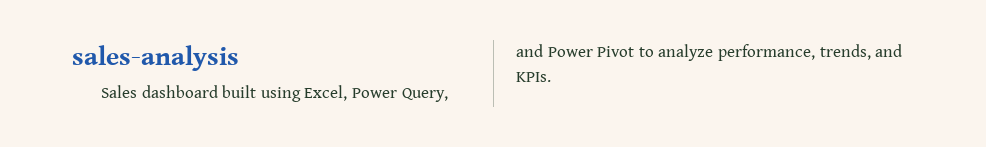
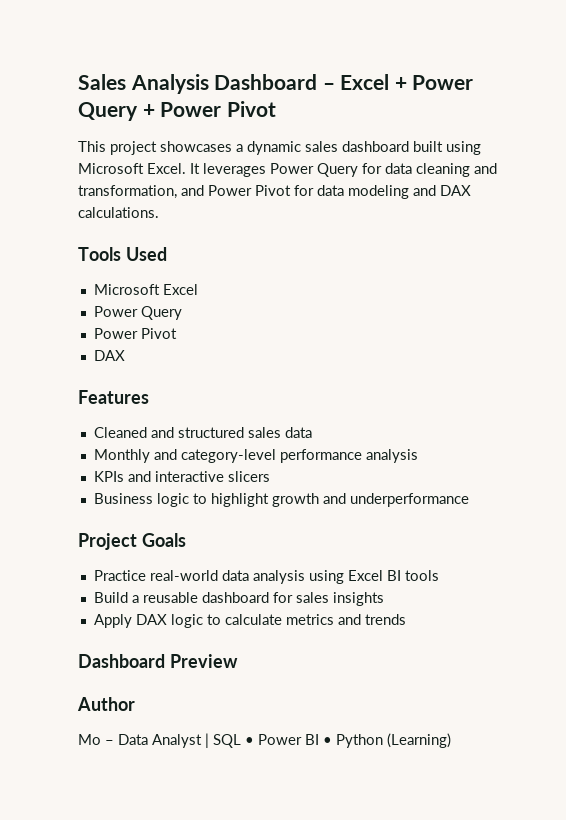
- sales-analysis
- Sales dashboard built using Excel, Power Query, and Power Pivot to analyze performance, trends, and KPIs.
+ Sales Analysis Dashboard – Excel + Power Query + Power Pivot
+ This project showcases a dynamic sales dashboard built using Microsoft Excel. It leverages Power Query for data cleaning and transformation, and Power Pivot for data modeling and DAX calculations.
+ Tools Used
+ Microsoft Excel
+ Power Query
+ Power Pivot
+ DAX
+ Features
+ Cleaned and structured sales data
+ Monthly and category-level performance analysis
+ KPIs and interactive slicers
+ Business logic to highlight growth and underperformance
+ Project Goals
+ Practice real-world data analysis using Excel BI tools
+ Build a reusable dashboard for sales insights
+ Apply DAX logic to calculate metrics and trends
+ Dashboard Preview
+ Author
+ Mo – Data Analyst | SQL • Power BI • Python (Learning)

